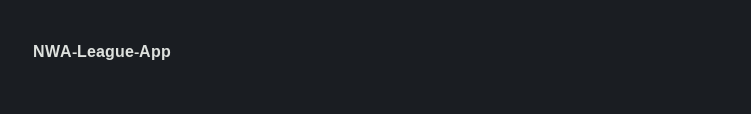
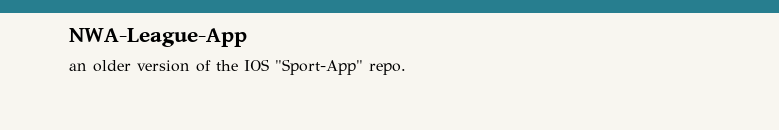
+ an older version of the IOS "Sport-App" repo.

